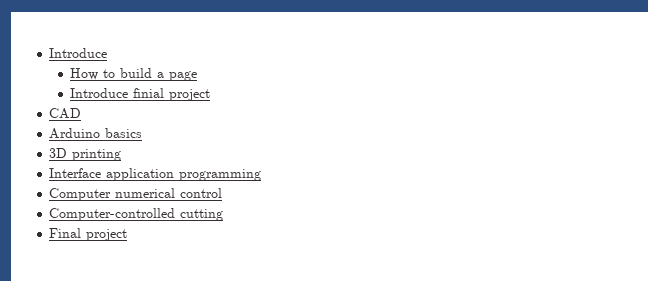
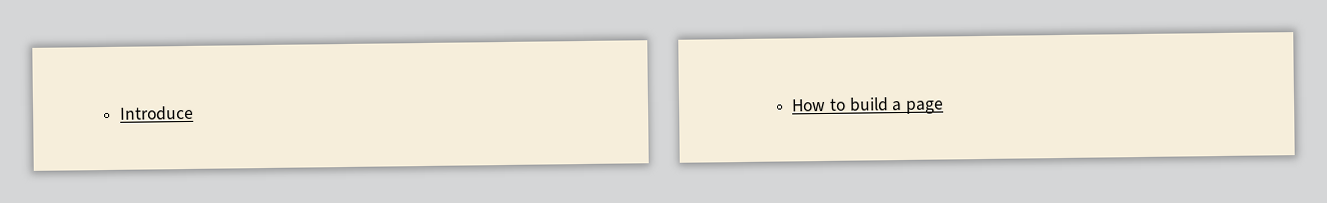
- Introduce finial project
- CAD
- Arduino basics
- 3D printing
- Interface application programming
- Computer numerical control
- Computer-controlled cutting
- Final project

